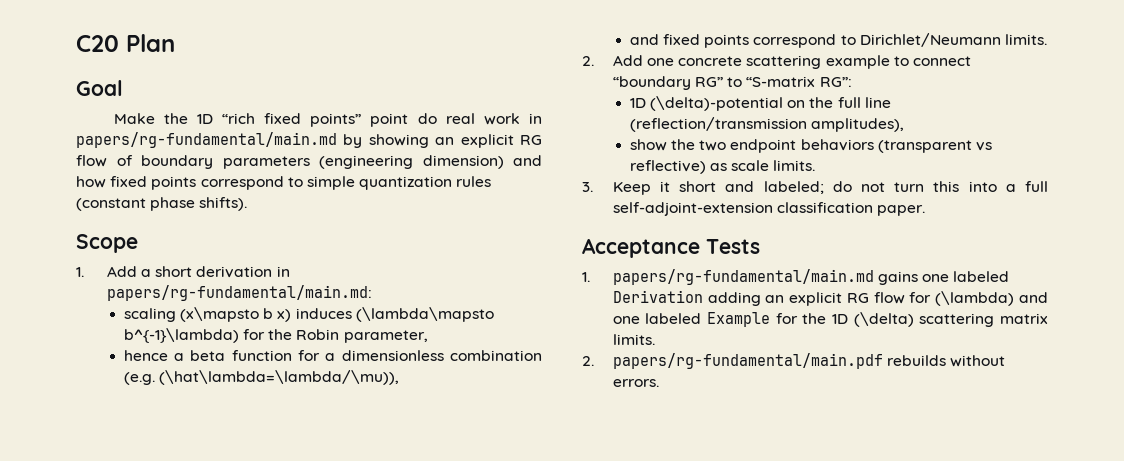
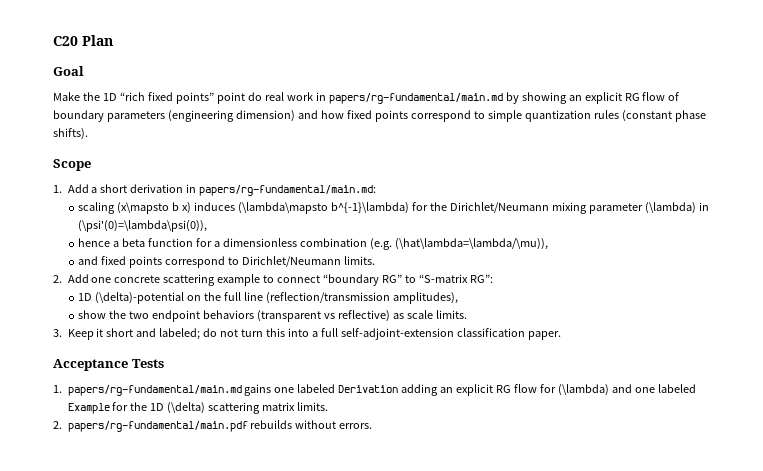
- scaling (x\mapsto b x) induces (\lambda\mapsto b^{-1}\lambda) for the Robin parameter,
+ scaling (x\mapsto b x) induces (\lambda\mapsto b^{-1}\lambda) for the Dirichlet/Neumann mixing parameter (\lambda) in (\psi'(0)=\lambda\psi(0)),

